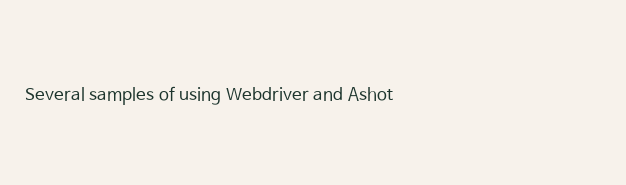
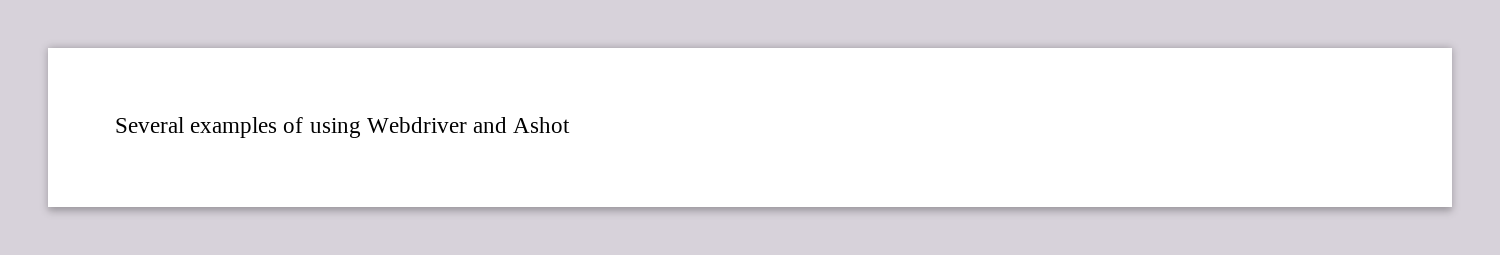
- Several samples of using Webdriver and Ashot
+ Several examples of using Webdriver and Ashot

